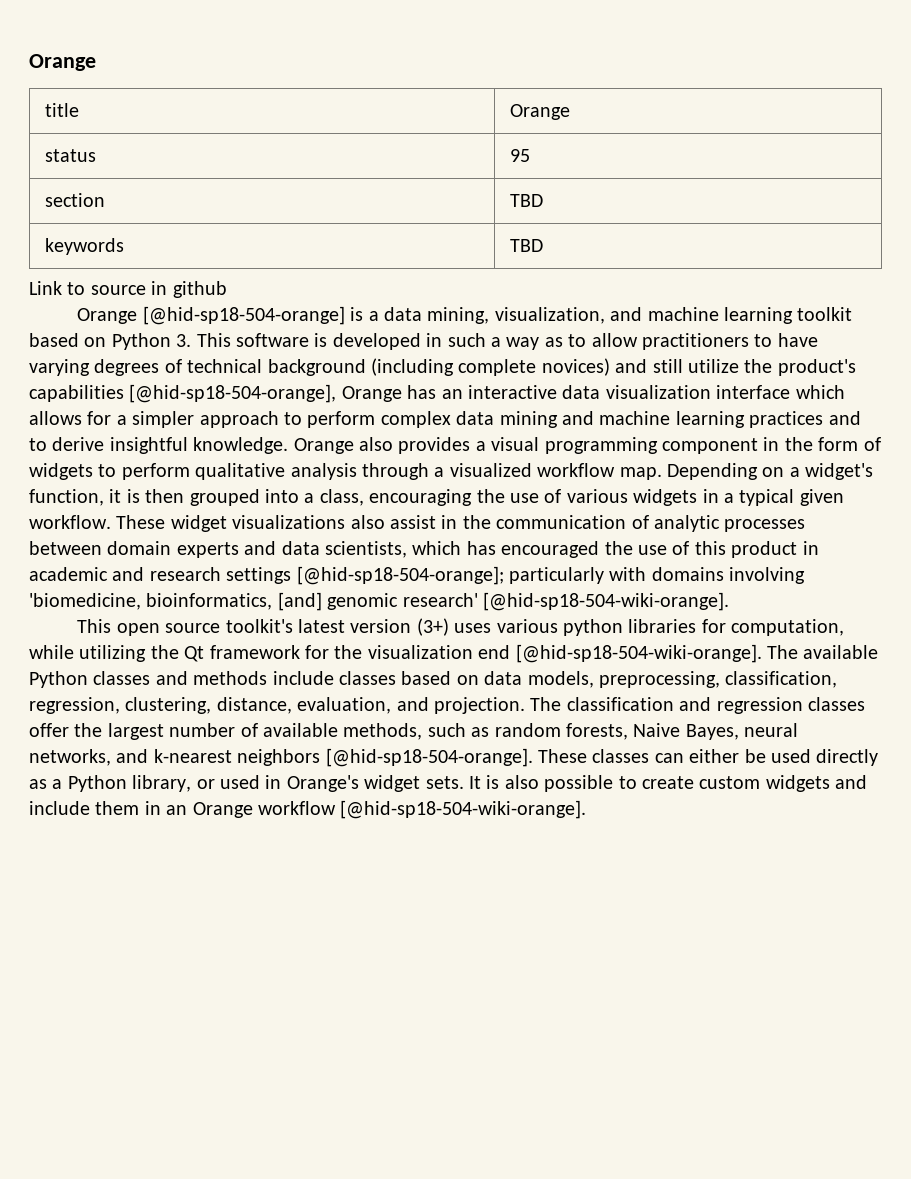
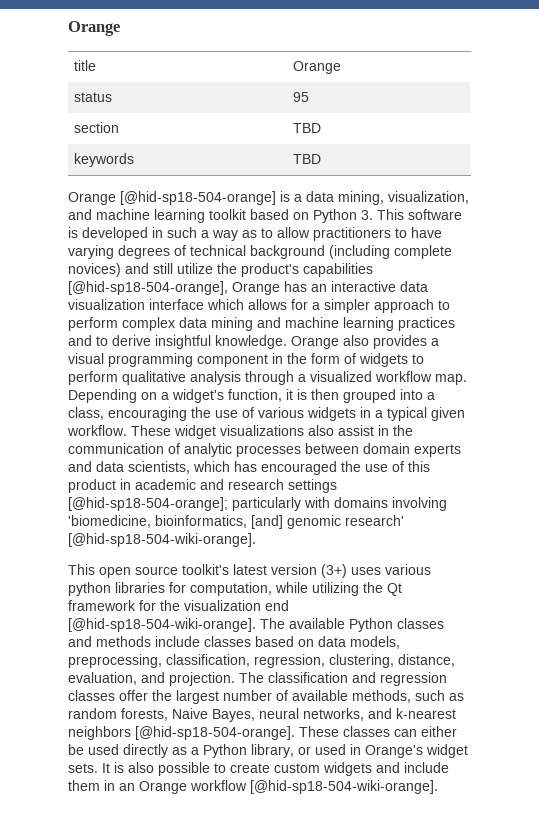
- Link to source in github

